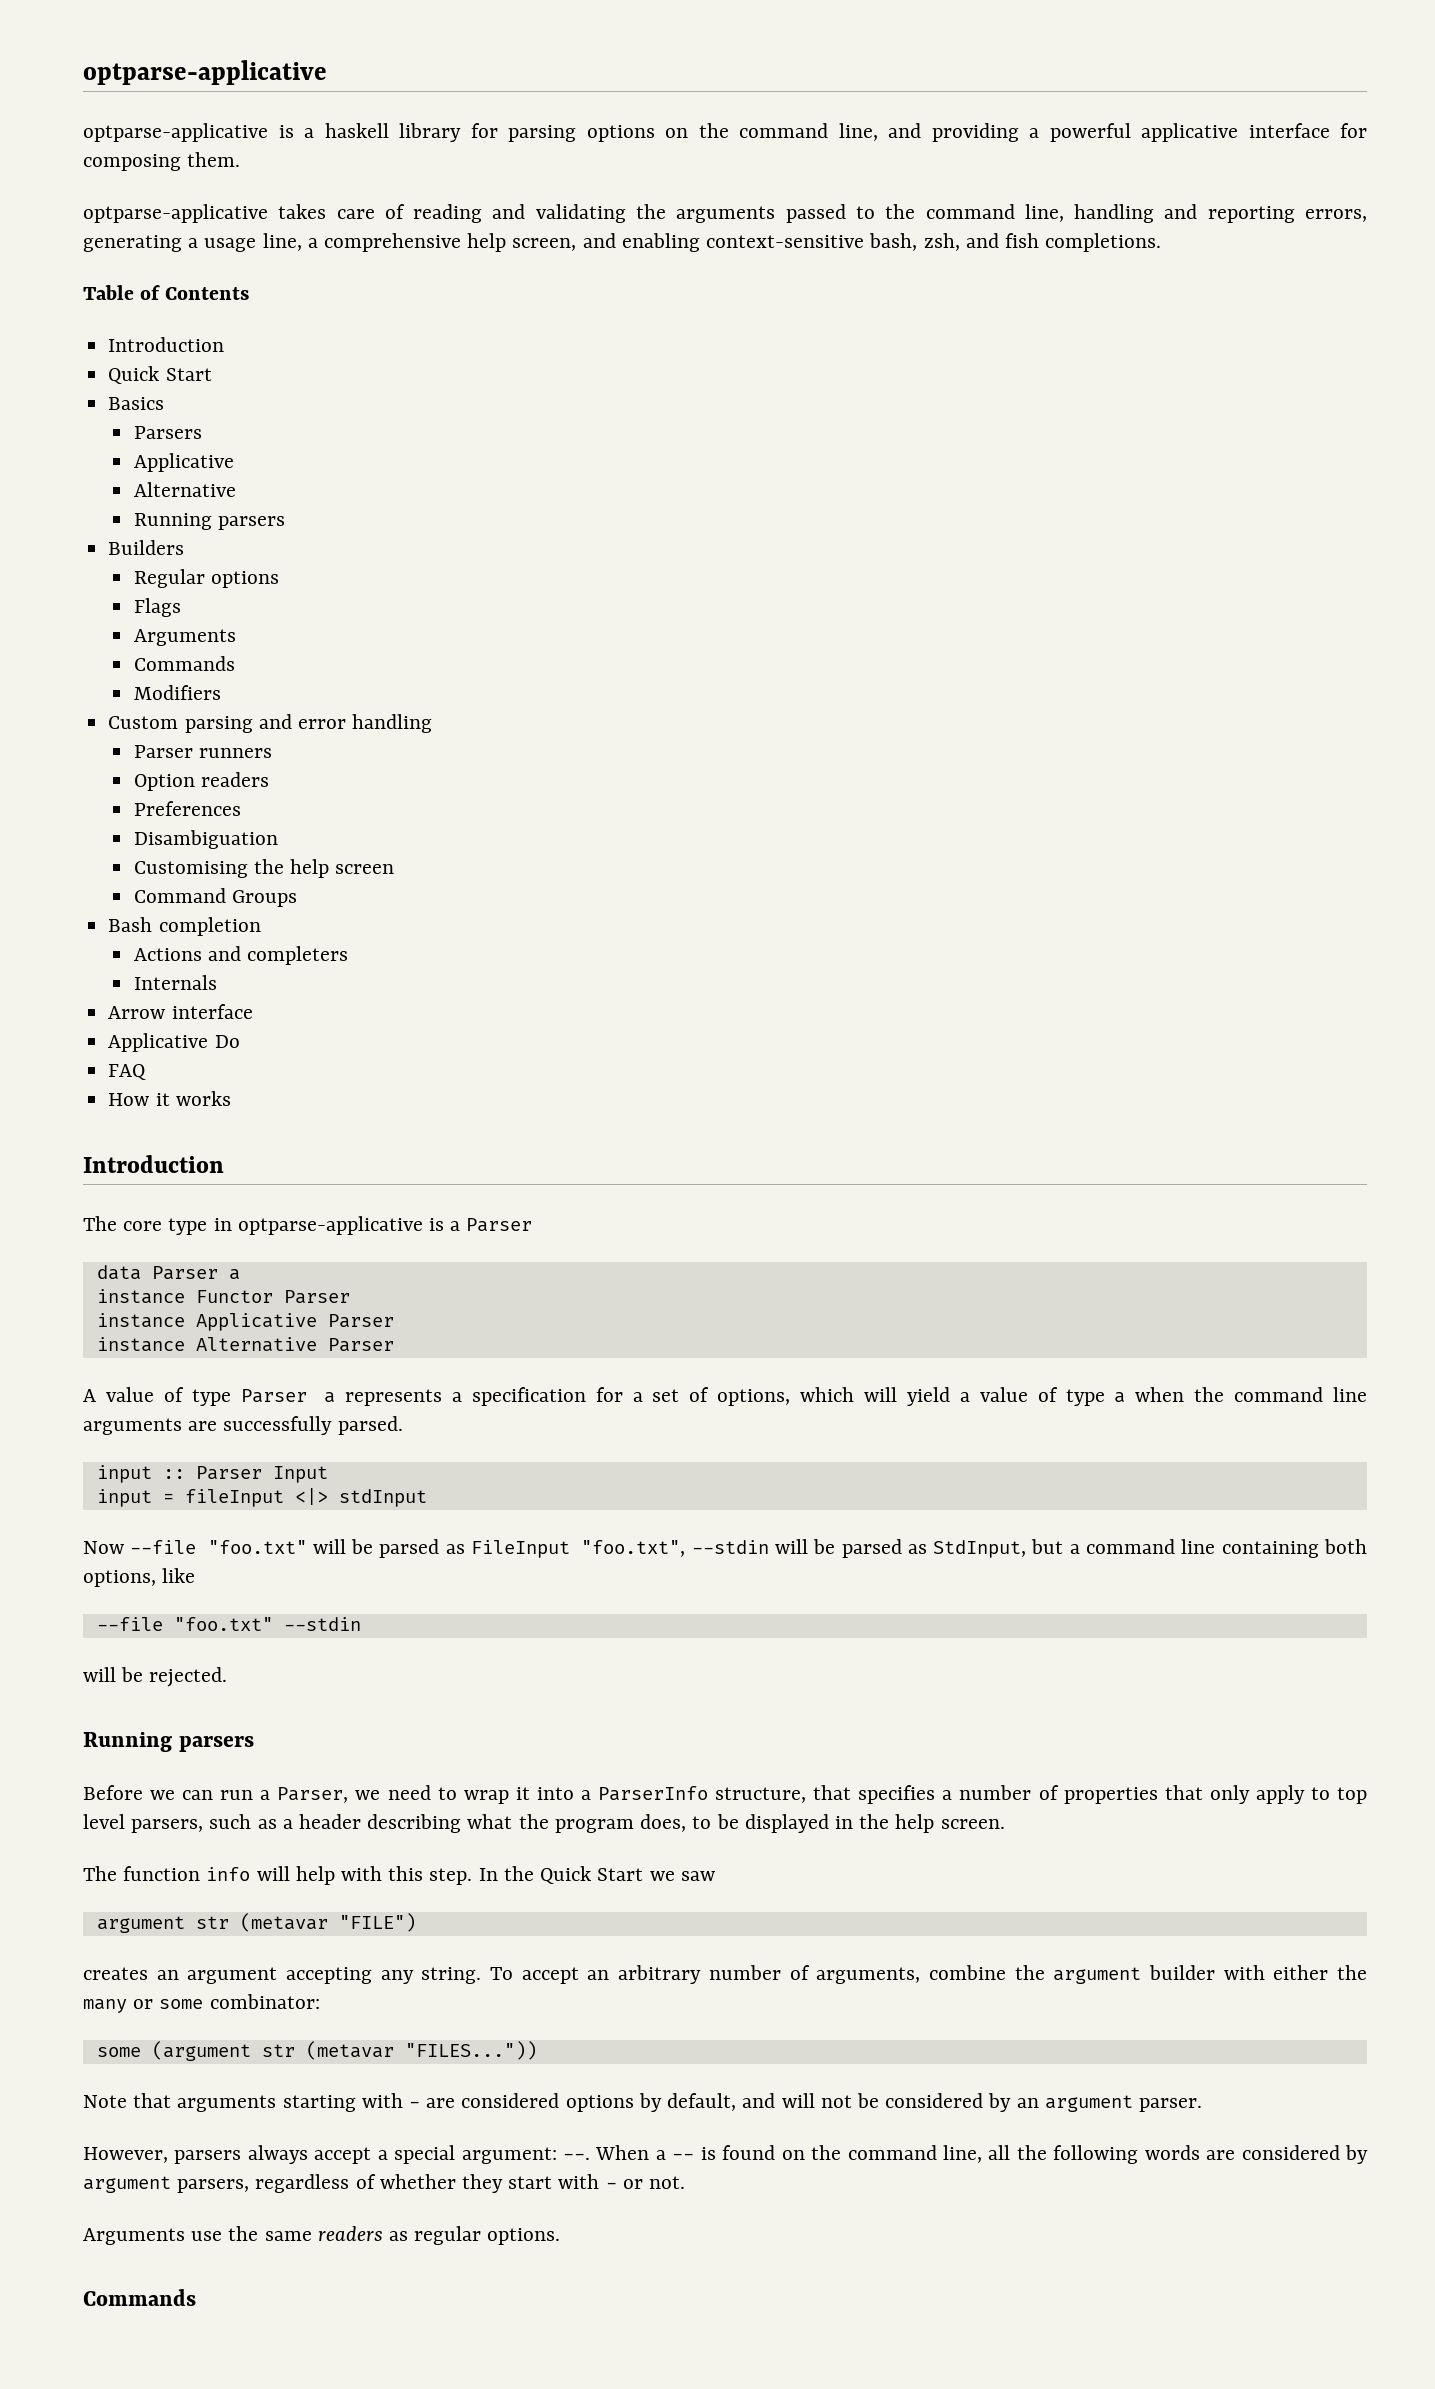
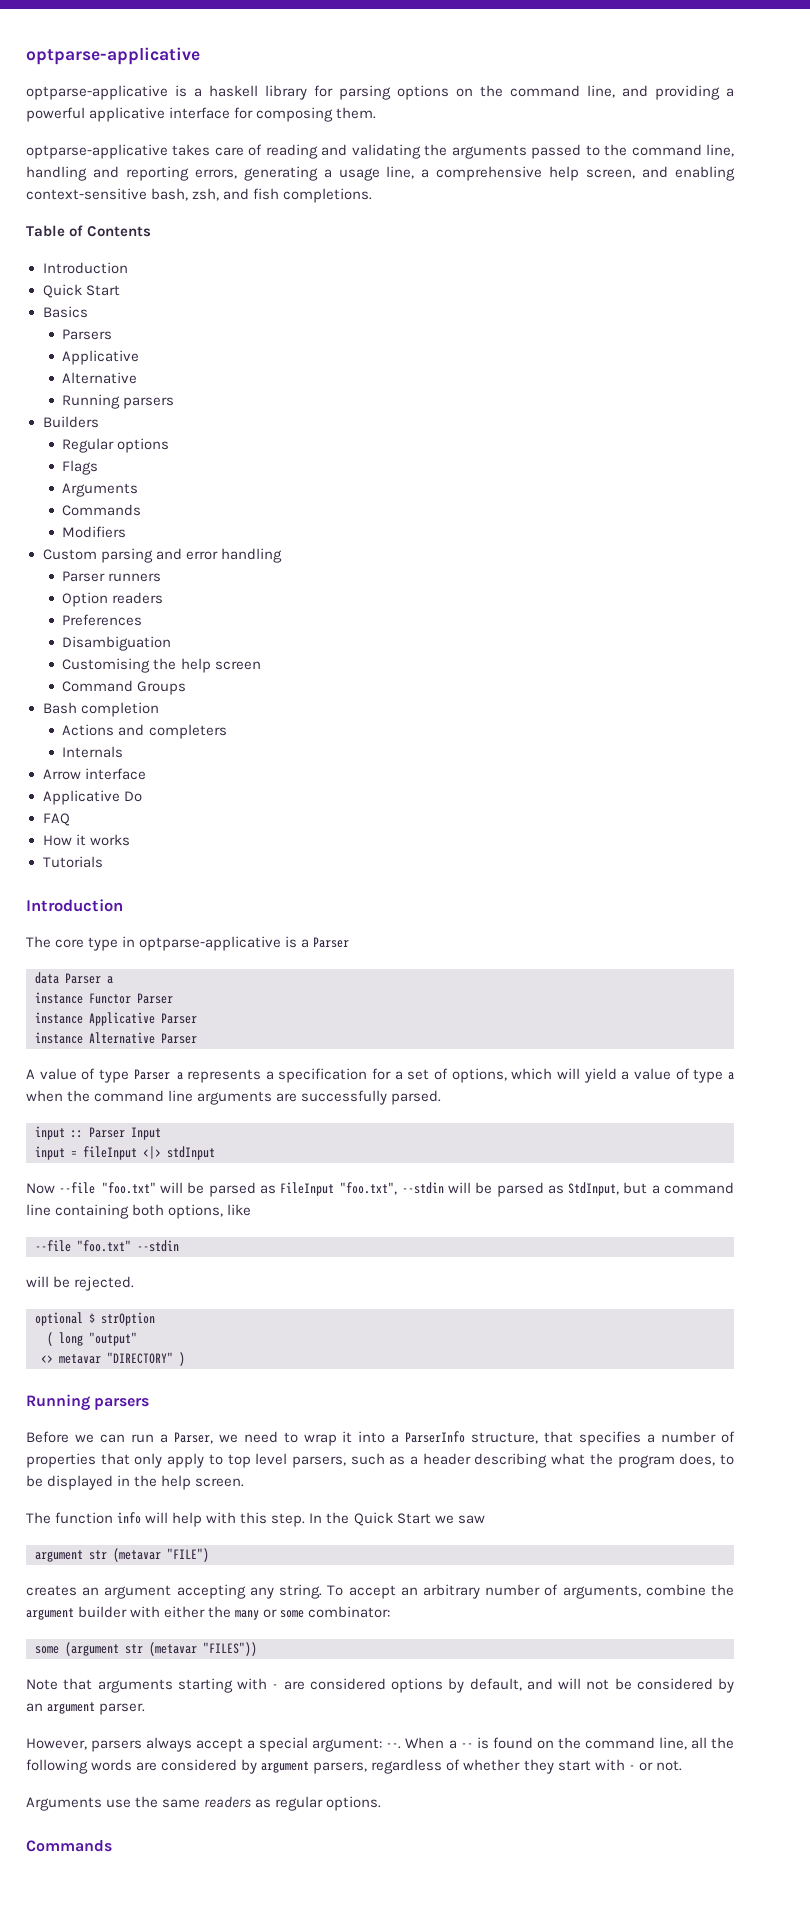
+ Tutorials
+ optional $ strOption
+ ( long "output"
+ <> metavar "DIRECTORY" )
- some (argument str (metavar "FILES..."))
+ some (argument str (metavar "FILES"))

